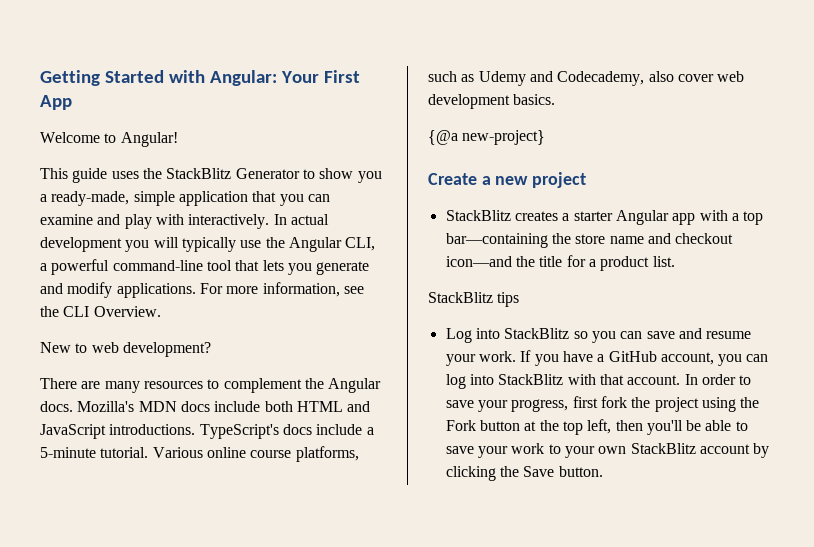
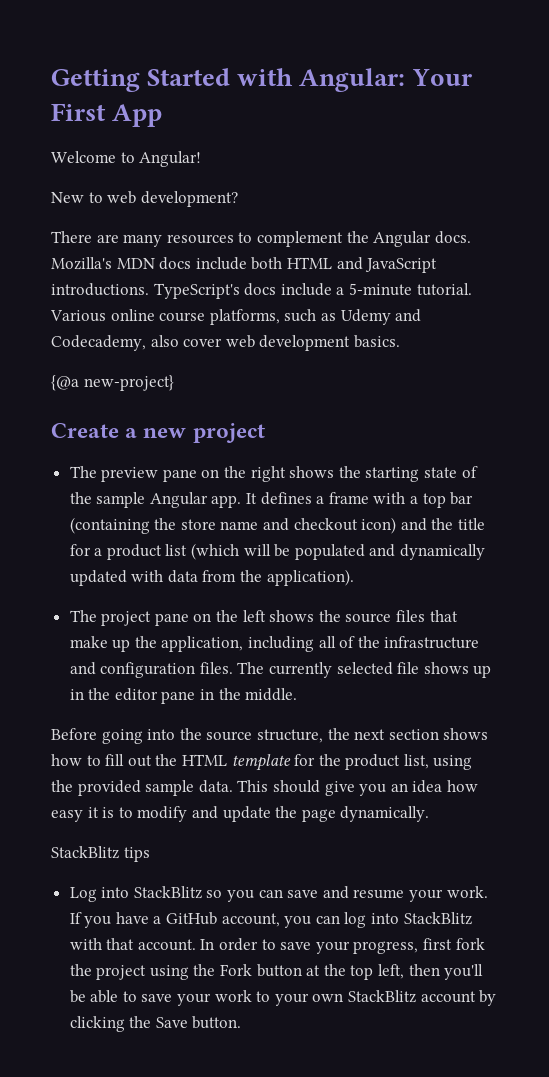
- This guide uses the StackBlitz Generator to show you a ready-made, simple application that you can examine and play with interactively. In actual development you will typically use the Angular CLI, a powerful command-line tool that lets you generate and modify applications. For more information, see the CLI Overview.
- StackBlitz creates a starter Angular app with a top bar—containing the store name and checkout icon—and the title for a product list.
+ The preview pane on the right shows the starting state of the sample Angular app. It defines a frame with a top bar (containing the store name and checkout icon) and the title for a product list (which will be populated and dynamically updated with data from the application).
+ The project pane on the left shows the source files that make up the application, including all of the infrastructure and configuration files. The currently selected file shows up in the editor pane in the middle.
+ Before going into the source structure, the next section shows how to fill out the HTML template for the product list, using the provided sample data. This should give you an idea how easy it is to modify and update the page dynamically.

